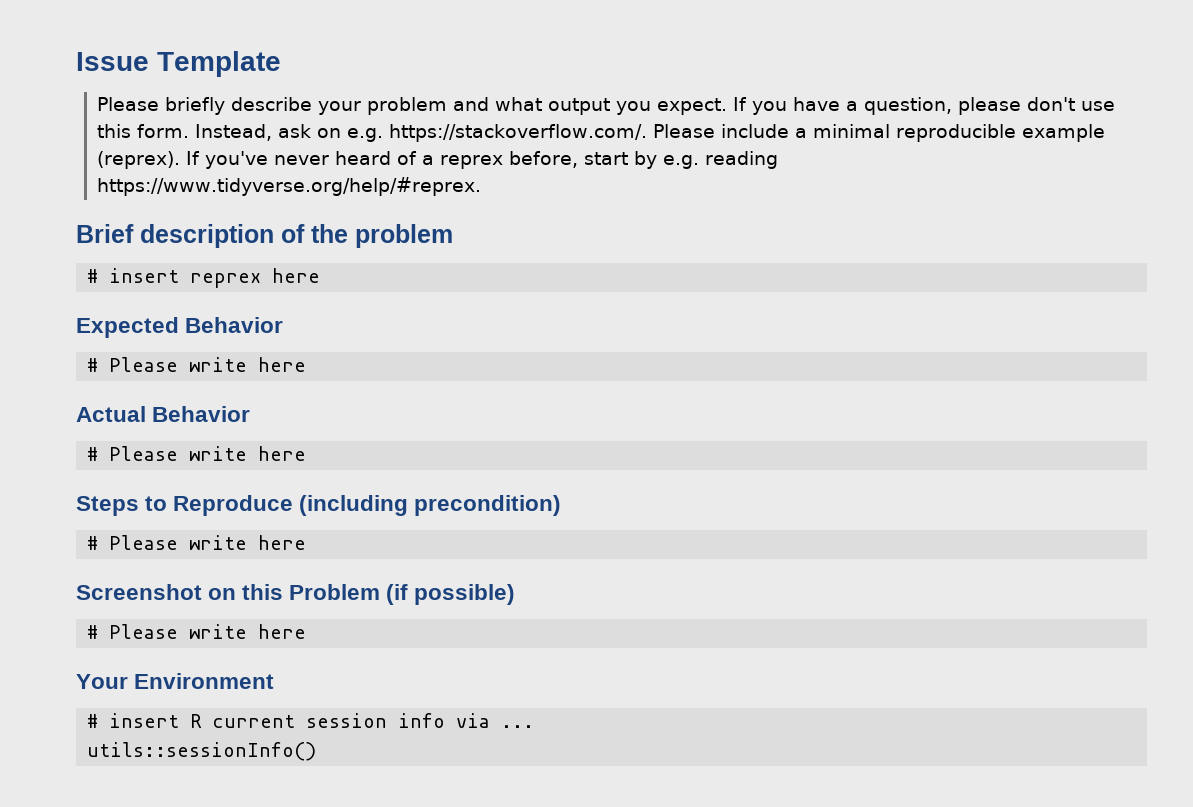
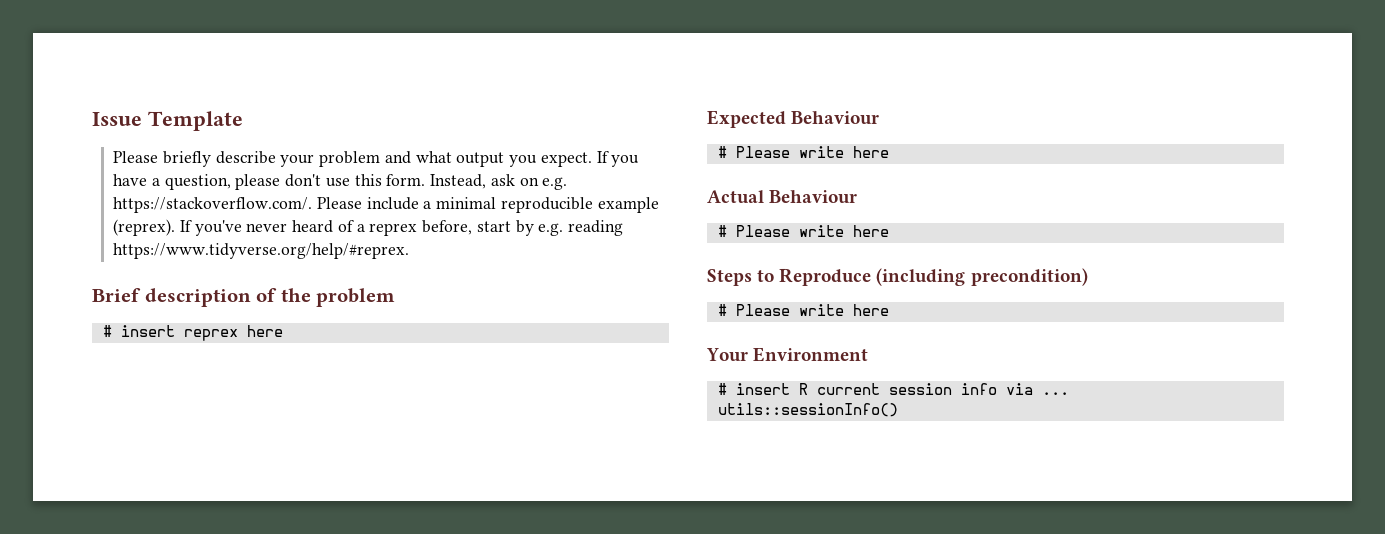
- Expected Behavior
+ Expected Behaviour
- Actual Behavior
+ Actual Behaviour
- Screenshot on this Problem (if possible)
- # Please write here

